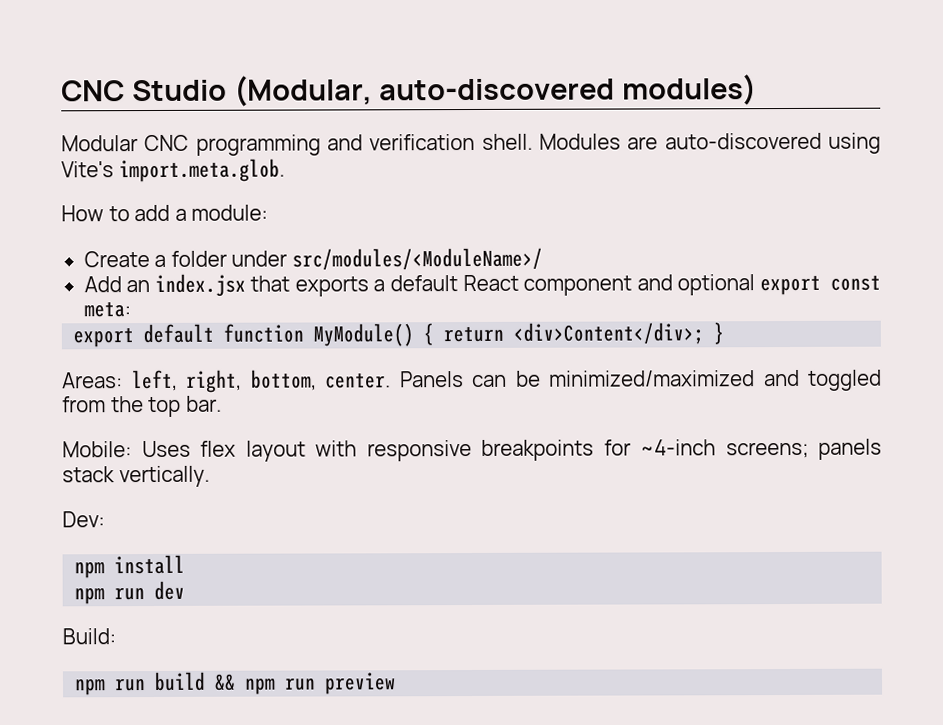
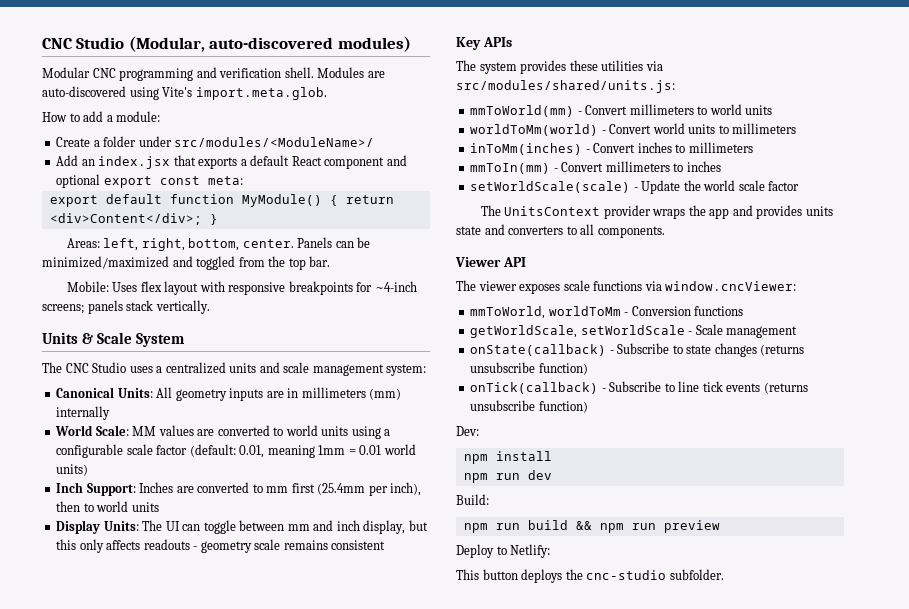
+ Units & Scale System
+ The CNC Studio uses a centralized units and scale management system:
+ Canonical Units: All geometry inputs are in millimeters (mm) internally
+ World Scale: MM values are converted to world units using a configurable scale factor (default: 0.01, meaning 1mm = 0.01 world units)
+ Inch Support: Inches are converted to mm first (25.4mm per inch), then to world units
+ Display Units: The UI can toggle between mm and inch display, but this only affects readouts - geometry scale remains consistent
+ Key APIs
+ The system provides these utilities via src/modules/shared/units.js:
+ mmToWorld(mm) - Convert millimeters to world units
+ worldToMm(world) - Convert world units to millimeters
+ inToMm(inches) - Convert inches to millimeters
+ mmToIn(mm) - Convert millimeters to inches
+ setWorldScale(scale) - Update the world scale factor
+ The UnitsContext provider wraps the app and provides units state and converters to all components.
+ Viewer API
+ The viewer exposes scale functions via window.cncViewer:
+ mmToWorld, worldToMm - Conversion functions
+ getWorldScale, setWorldScale - Scale management
+ onState(callback) - Subscribe to state changes (returns unsubscribe function)
+ onTick(callback) - Subscribe to line tick events (returns unsubscribe function)
+ Deploy to Netlify:
+ This button deploys the cnc-studio subfolder.

